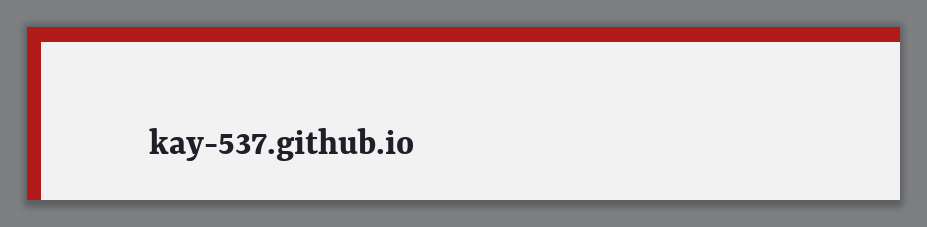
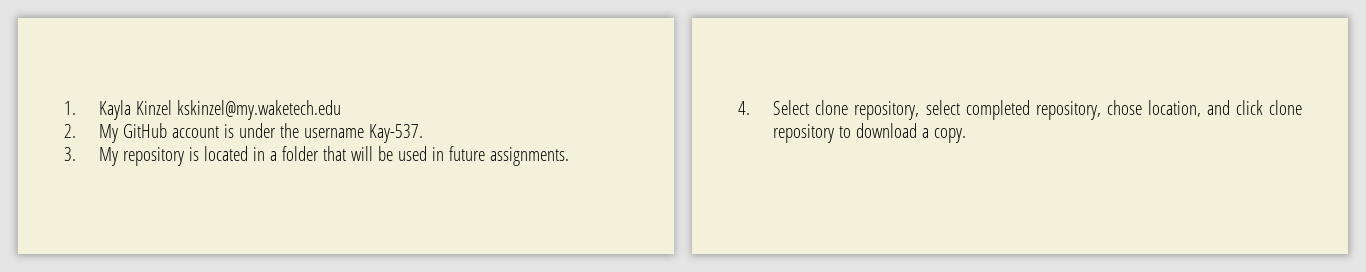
- kay-537.github.io
+ 1. Kayla Kinzel kskinzel@my.waketech.edu
+ 2. My GitHub account is under the username Kay-537.
+ 3. My repository is located in a folder that will be used in future assignments.
+ 4. Select clone repository, select completed repository, chose location, and click clone repository to download a copy.

